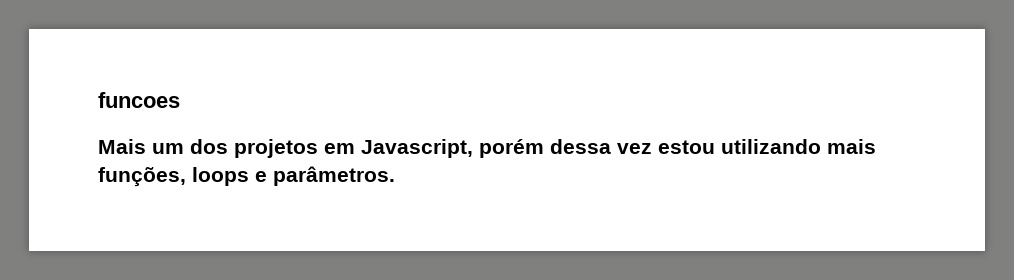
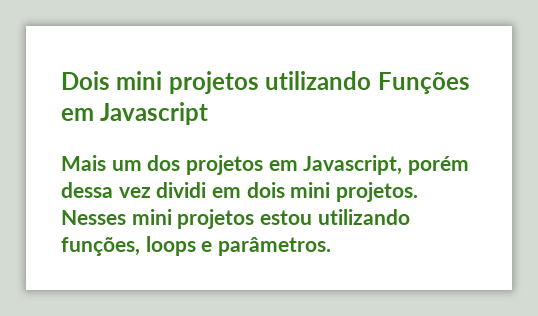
- funcoes
+ Dois mini projetos utilizando Funções em Javascript
- Mais um dos projetos em Javascript, porém dessa vez estou utilizando mais funções, loops e parâmetros.
+ Mais um dos projetos em Javascript, porém dessa vez dividi em dois mini projetos. Nesses mini projetos estou utilizando funções, loops e parâmetros.

